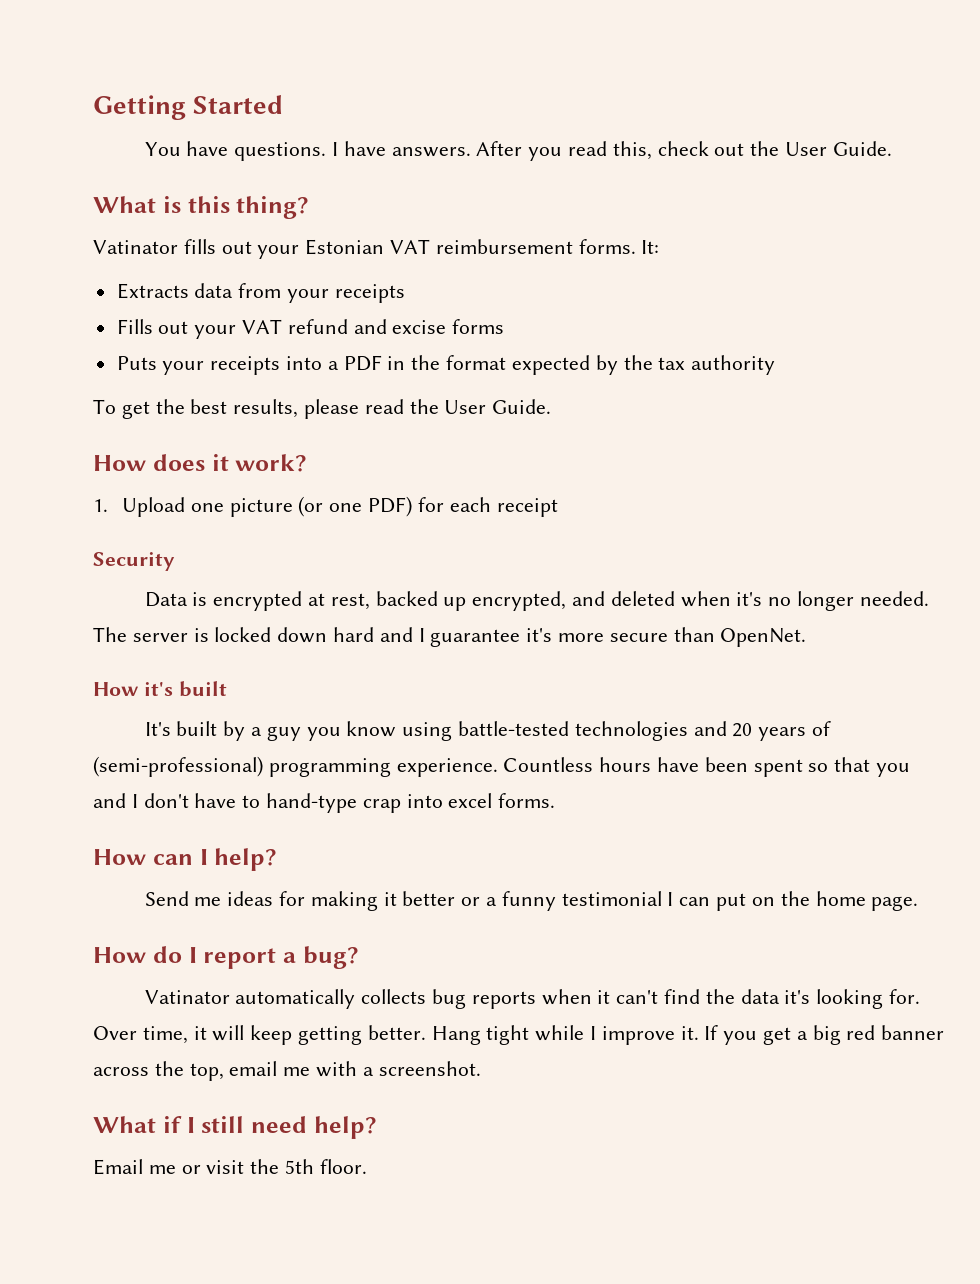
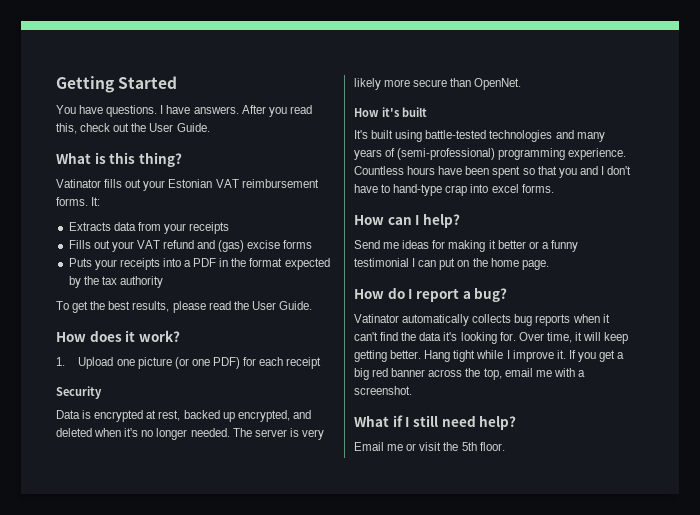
- Fills out your VAT refund and excise forms
+ Fills out your VAT refund and (gas) excise forms
- The server is locked down hard and I guarantee it's more secure than OpenNet.
+ The server is very likely more secure than OpenNet.
- It's built by a guy you know using battle-tested technologies and 20 years of (semi-professional) programming experience.
+ It's built using battle-tested technologies and many years of (semi-professional) programming experience.

